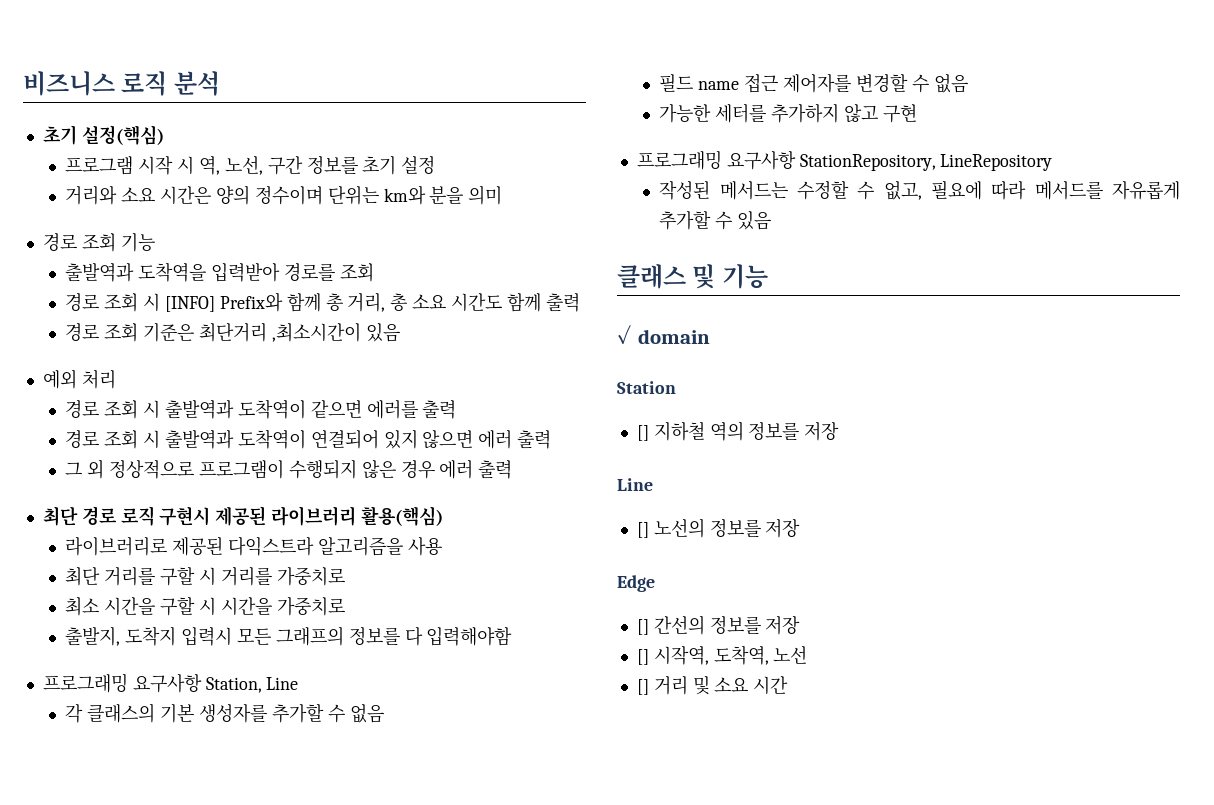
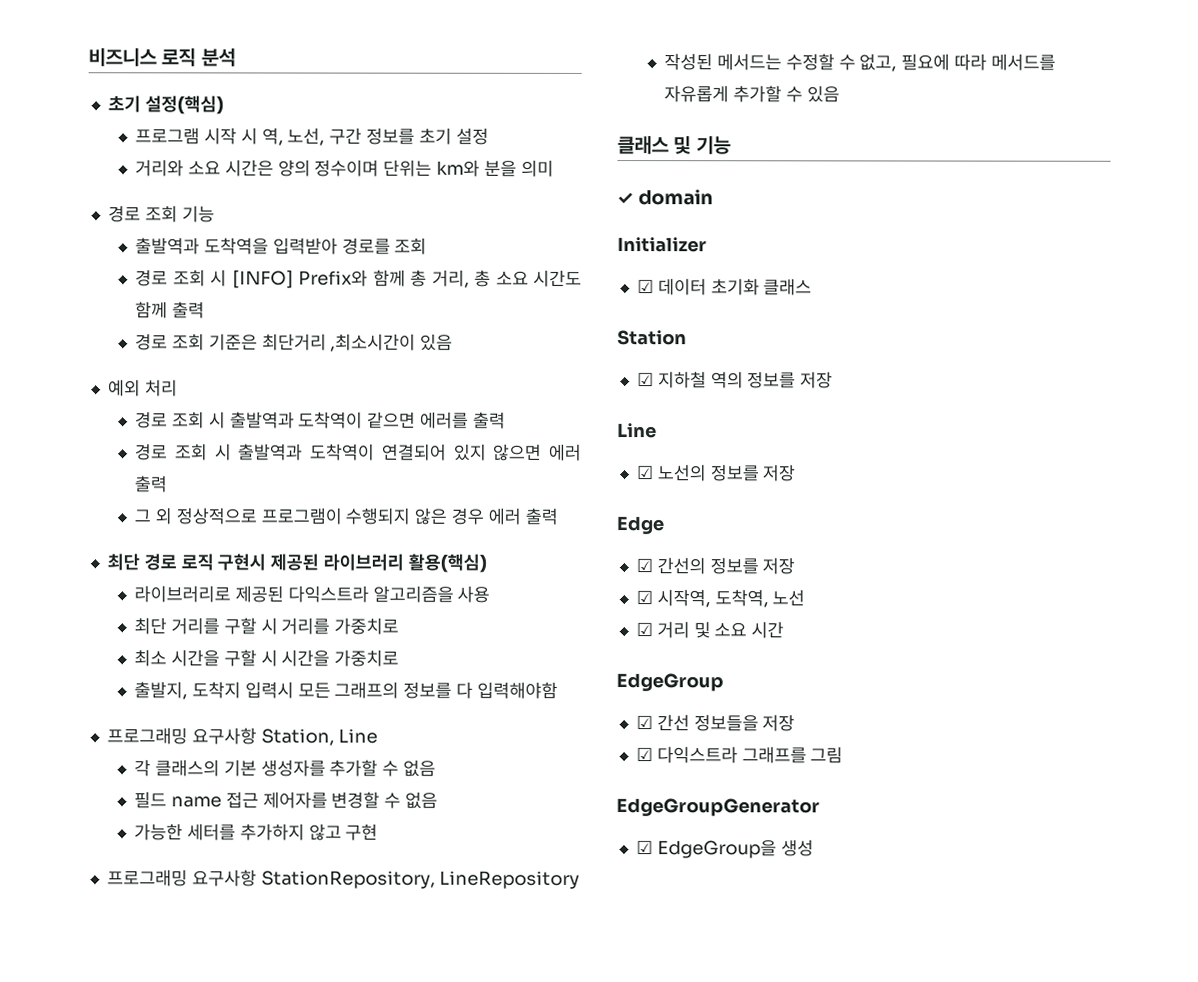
+ Initializer
+ ☑ 데이터 초기화 클래스
- [] 지하철 역의 정보를 저장
+ ☑ 지하철 역의 정보를 저장
- [] 노선의 정보를 저장
+ ☑ 노선의 정보를 저장
- [] 간선의 정보를 저장
+ ☑ 간선의 정보를 저장
- [] 시작역, 도착역, 노선
+ ☑ 시작역, 도착역, 노선
- [] 거리 및 소요 시간
+ ☑ 거리 및 소요 시간
+ EdgeGroup
+ ☑ 간선 정보들을 저장
+ ☑ 다익스트라 그래프를 그림
+ EdgeGroupGenerator
+ ☑ EdgeGroup을 생성

